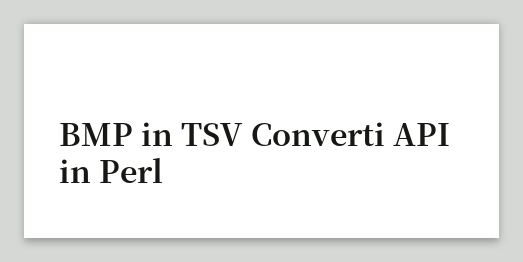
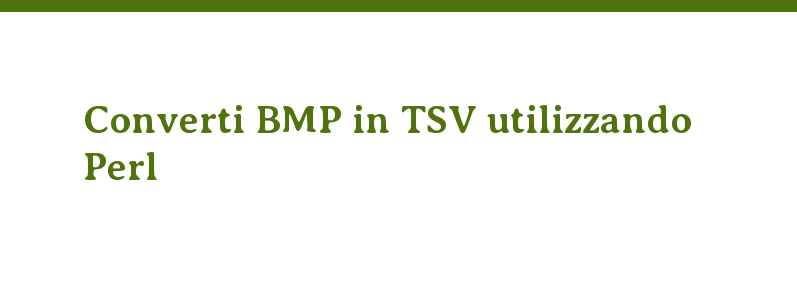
- BMP in TSV Converti API in Perl
+ Converti BMP in TSV utilizzando Perl

